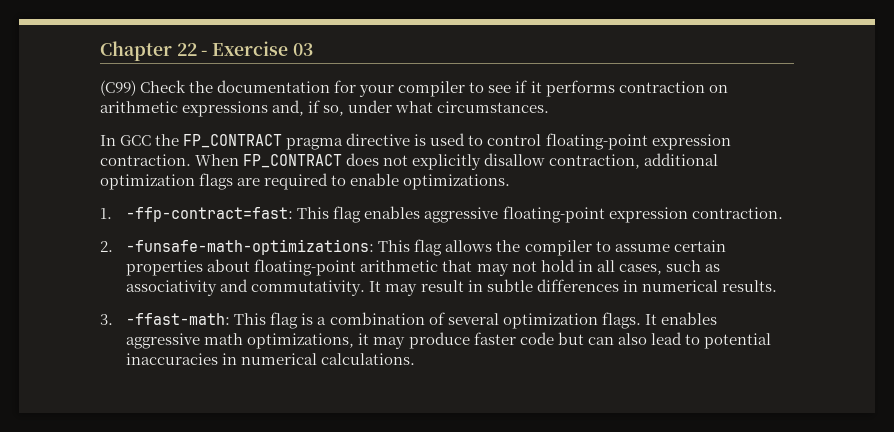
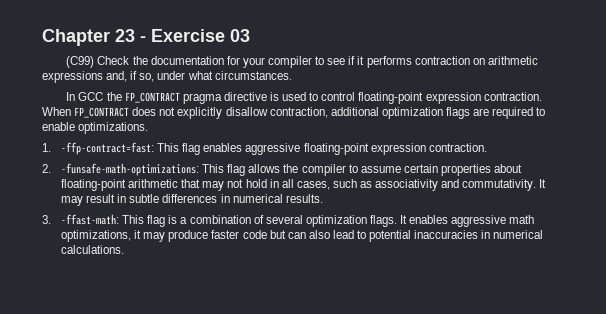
- Chapter 22 - Exercise 03
+ Chapter 23 - Exercise 03

